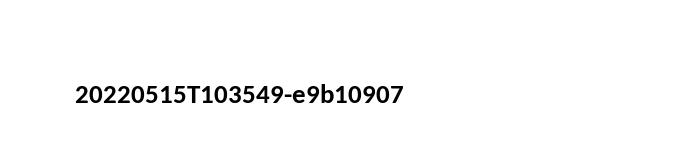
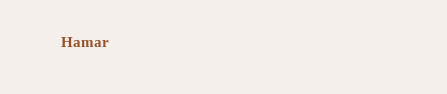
- 20220515T103549-e9b10907
+ Hamar

